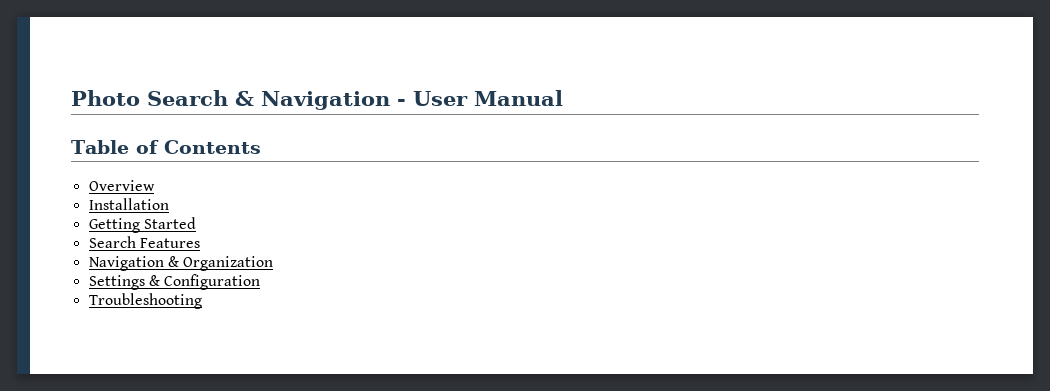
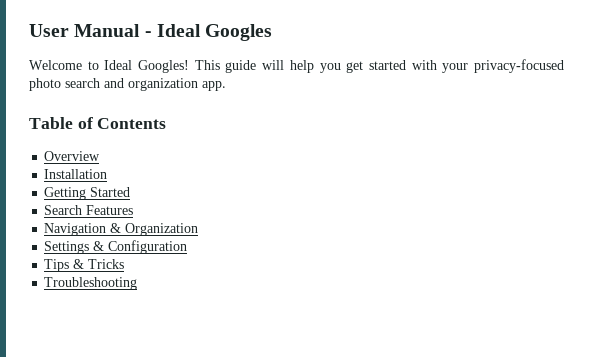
- Photo Search & Navigation - User Manual
+ User Manual - Ideal Googles
+ Welcome to Ideal Googles! This guide will help you get started with your privacy-focused photo search and organization app.
+ Tips & Tricks

